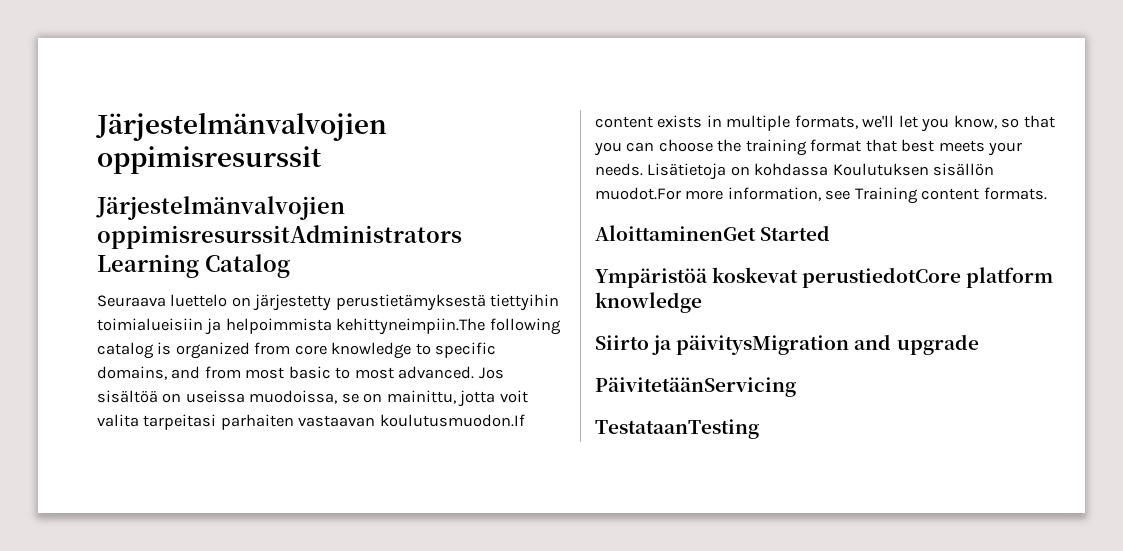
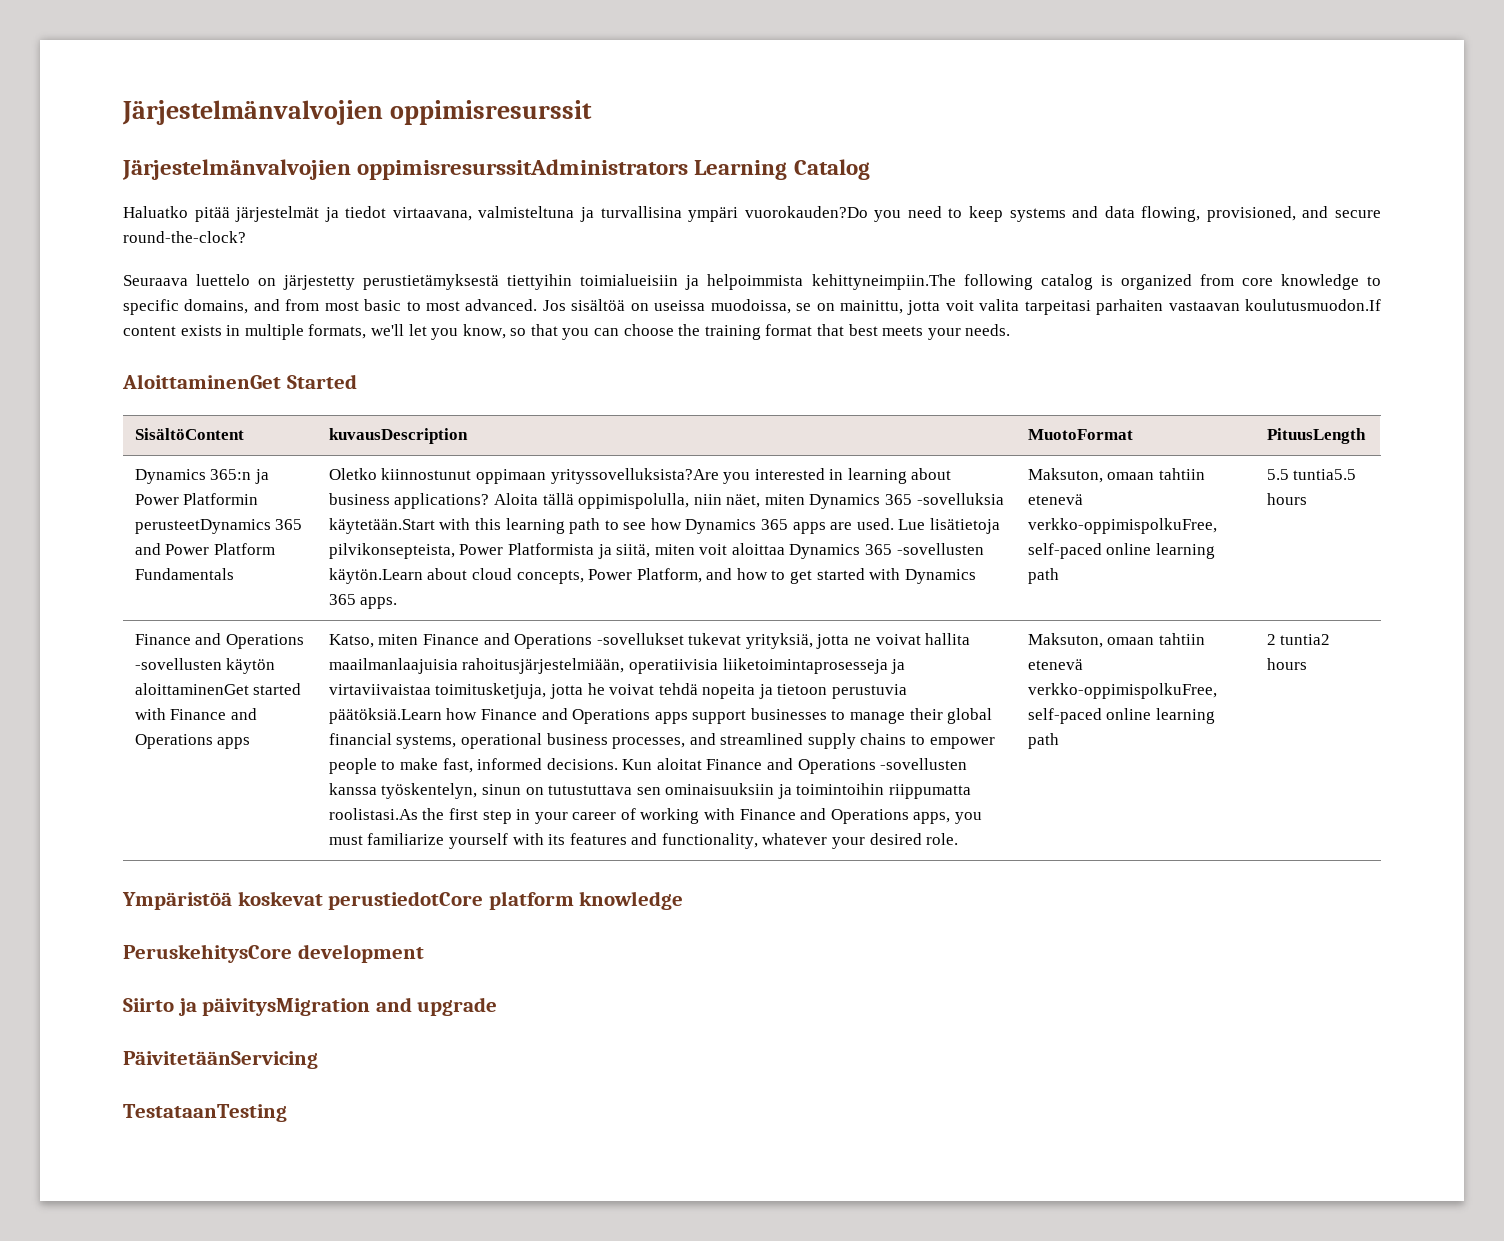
+ Haluatko pitää järjestelmät ja tiedot virtaavana, valmisteltuna ja turvallisina ympäri vuorokauden?Do you need to keep systems and data flowing, provisioned, and secure round-the-clock?
- Jos sisältöä on useissa muodoissa, se on mainittu, jotta voit valita tarpeitasi parhaiten vastaavan koulutusmuodon.If content exists in multiple formats, we'll let you know, so that you can choose the training format that best meets your needs. Lisätietoja on kohdassa Koulutuksen sisällön muodot.For more information, see Training content formats.
+ Jos sisältöä on useissa muodoissa, se on mainittu, jotta voit valita tarpeitasi parhaiten vastaavan koulutusmuodon.If content exists in multiple formats, we'll let you know, so that you can choose the training format that best meets your needs.
  AloittaminenGet Started
+ SisältöContent | kuvausDescription | MuotoFormat | PituusLength
+ Dynamics 365:n ja Power Platformin perusteetDynamics 365 and Power Platform Fundamentals | Oletko kiinnostunut oppimaan yrityssovelluksista?Are you interested in learning about business applications? Aloita tällä oppimispolulla, niin näet, miten Dynamics 365 -sovelluksia käytetään.Start with this learning path to see how Dynamics 365 apps are used. Lue lisätietoja pilvikonsepteista, Power Platformista ja siitä, miten voit aloittaa Dynamics 365 -sovellusten käytön.Learn about cloud concepts, Power Platform, and how to get started with Dynamics 365 apps. | Maksuton, omaan tahtiin etenevä verkko-oppimispolkuFree, self-paced online learning path | 5.5 tuntia5.5 hours
+ Finance and Operations -sovellusten käytön aloittaminenGet started with Finance and Operations apps | Katso, miten Finance and Operations -sovellukset tukevat yrityksiä, jotta ne voivat hallita maailmanlaajuisia rahoitusjärjestelmiään, operatiivisia liiketoimintaprosesseja ja virtaviivaistaa toimitusketjuja, jotta he voivat tehdä nopeita ja tietoon perustuvia päätöksiä.Learn how Finance and Operations apps support businesses to manage their global financial systems, operational business processes, and streamlined supply chains to empower people to make fast, informed decisions. Kun aloitat Finance and Operations -sovellusten kanssa työskentelyn, sinun on tutustuttava sen ominaisuuksiin ja toimintoihin riippumatta roolistasi.As the first step in your career of working with Finance and Operations apps, you must familiarize yourself with its features and functionality, whatever your desired role. | Maksuton, omaan tahtiin etenevä verkko-oppimispolkuFree, self-paced online learning path | 2 tuntia2 hours
+ PeruskehitysCore development

